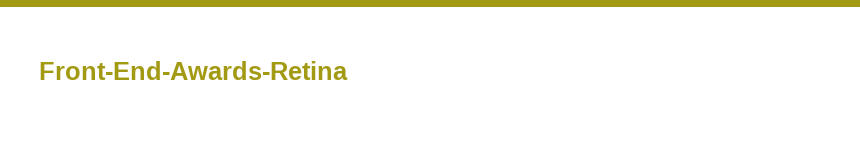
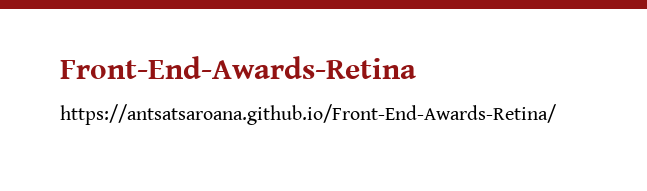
+ https://antsatsaroana.github.io/Front-End-Awards-Retina/

